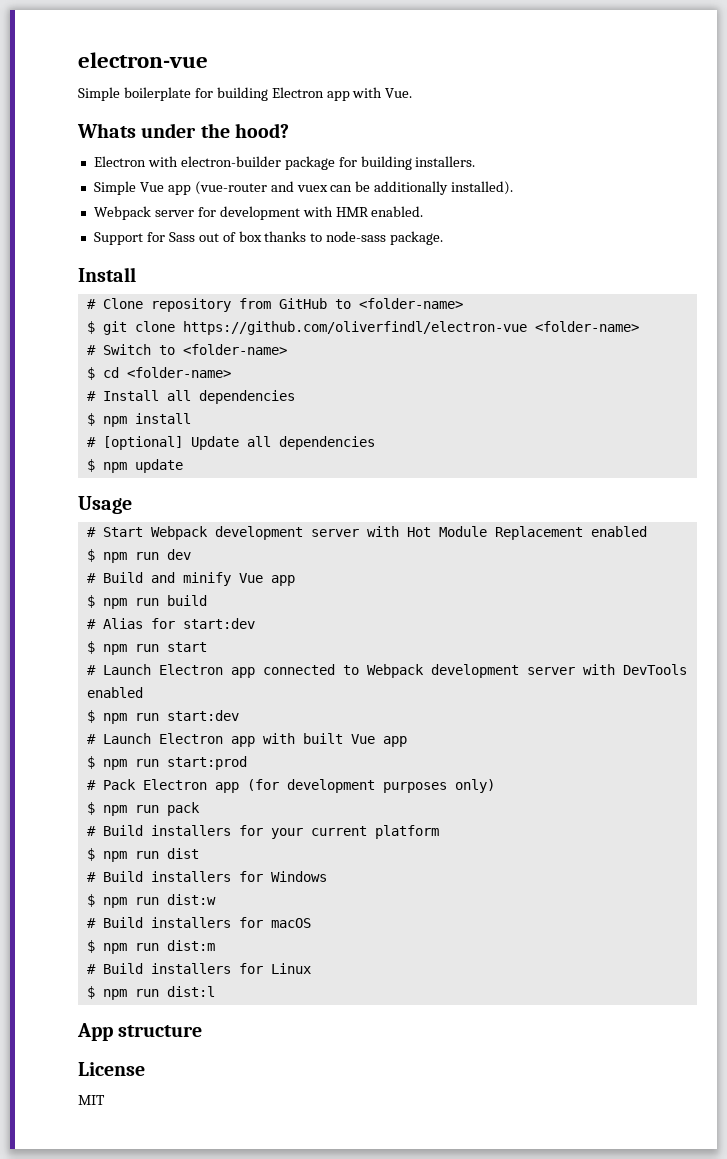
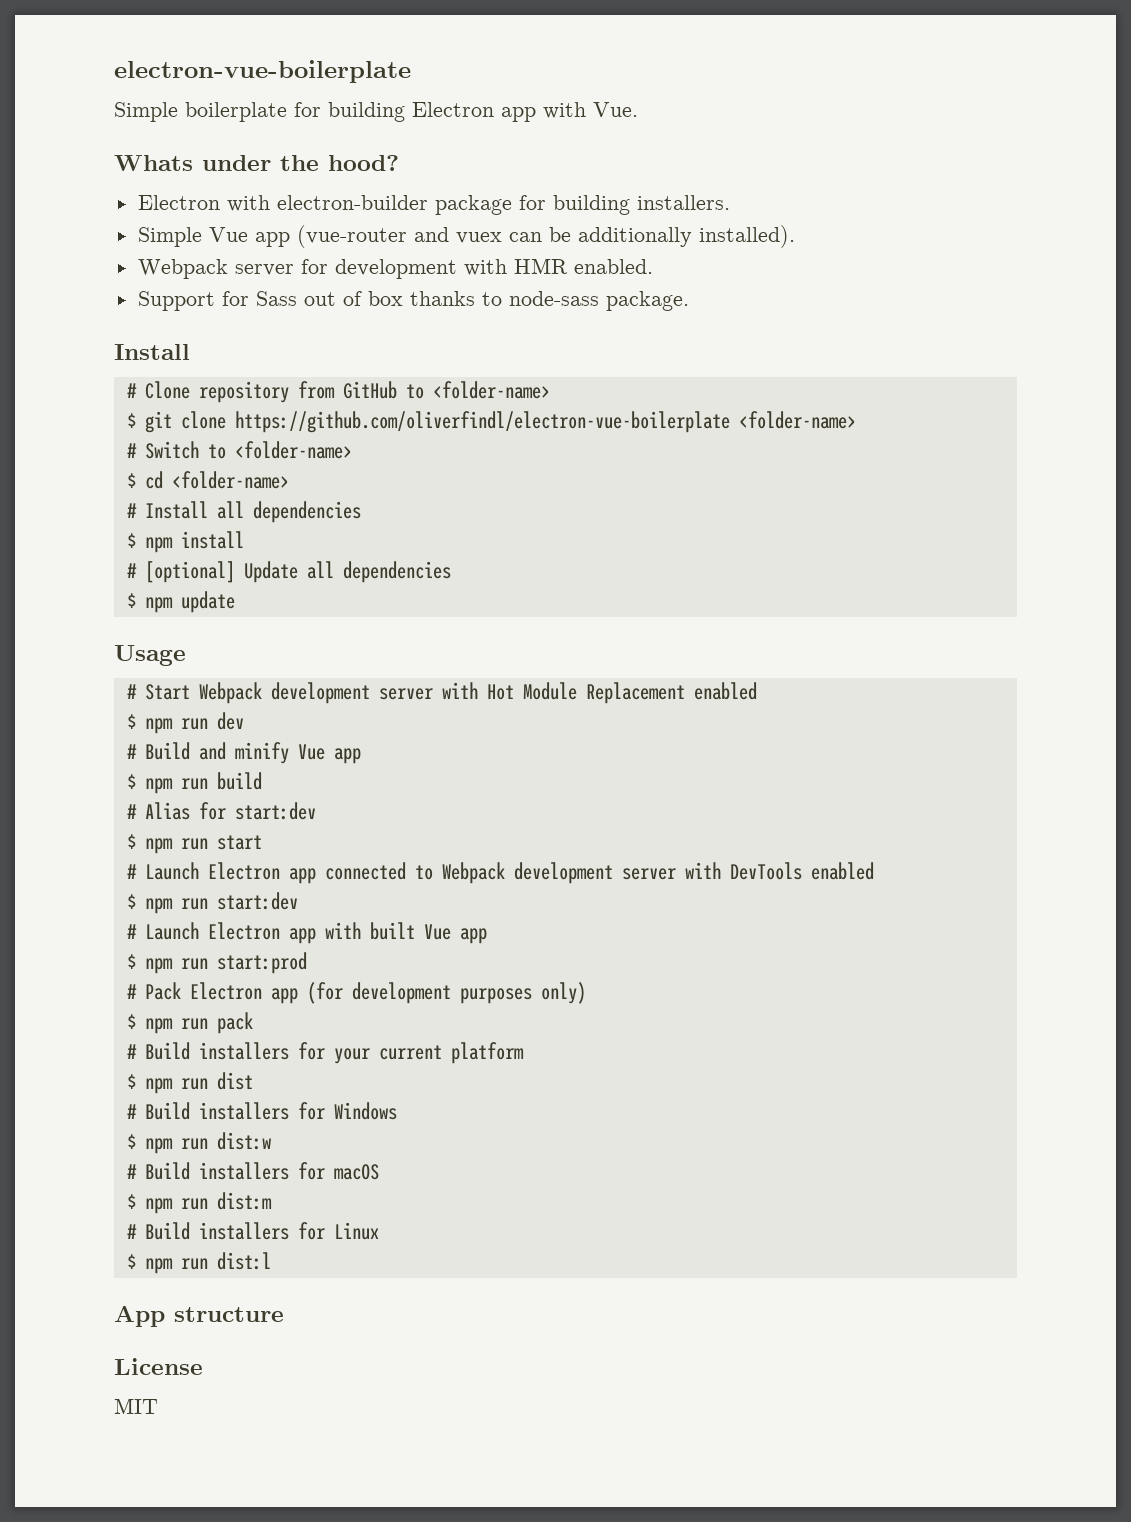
- electron-vue
+ electron-vue-boilerplate
- $ git clone https://github.com/oliverfindl/electron-vue <folder-name>
+ $ git clone https://github.com/oliverfindl/electron-vue-boilerplate <folder-name>

